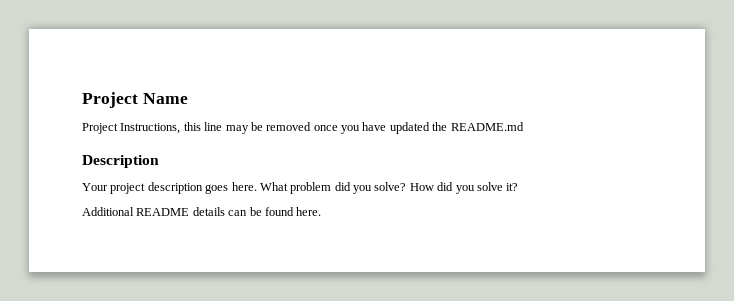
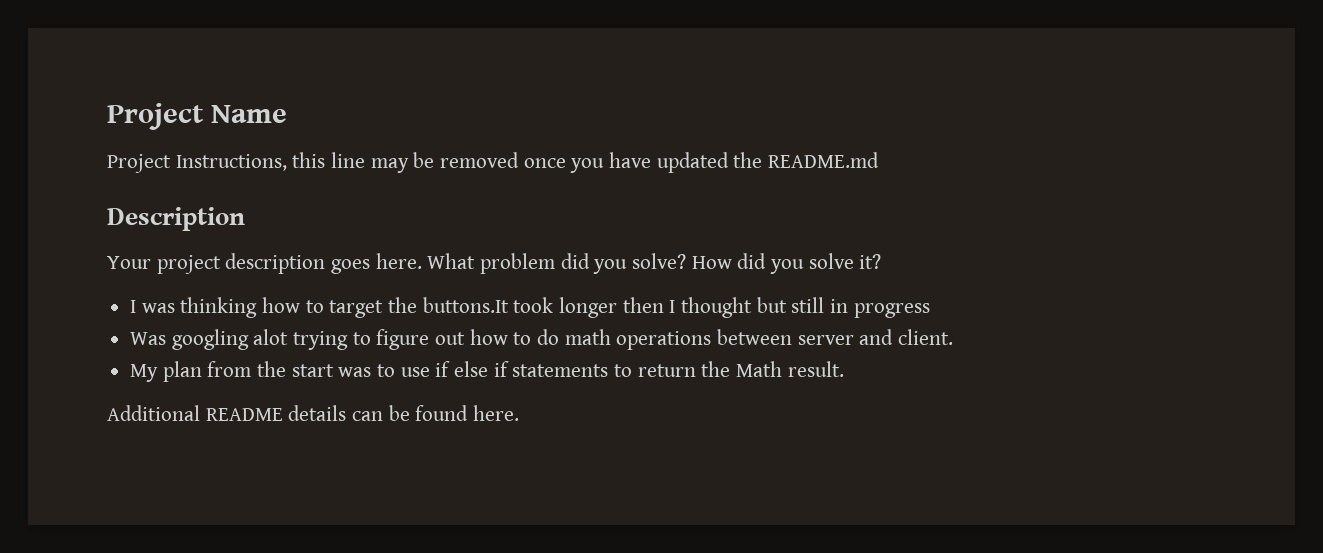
+ I was thinking how to target the buttons.It took longer then I thought but still in progress
+ Was googling alot trying to figure out how to do math operations between server and client.
+ My plan from the start was to use if else if statements to return the Math result.

